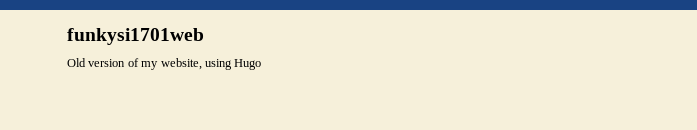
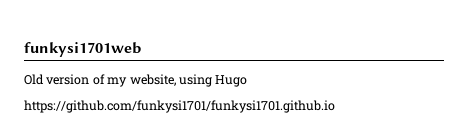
+ https://github.com/funkysi1701/funkysi1701.github.io

